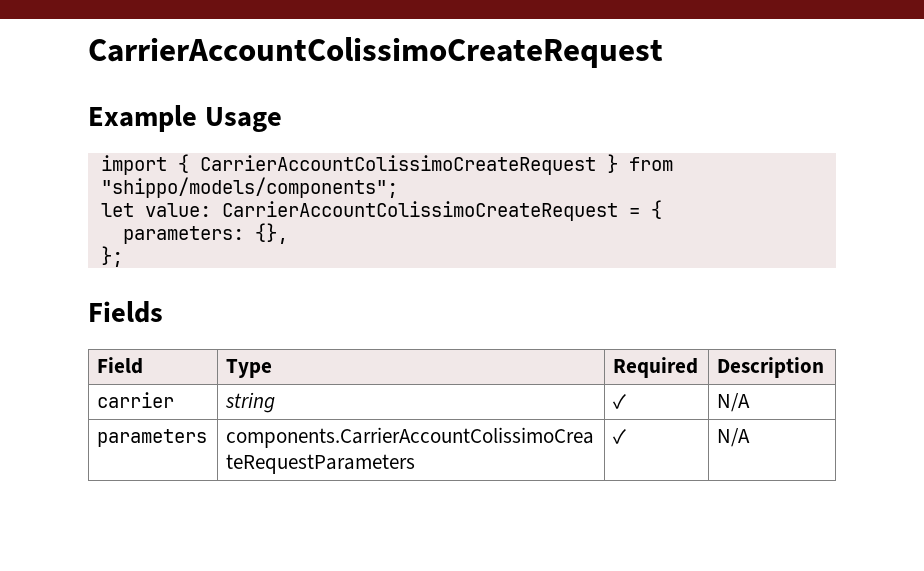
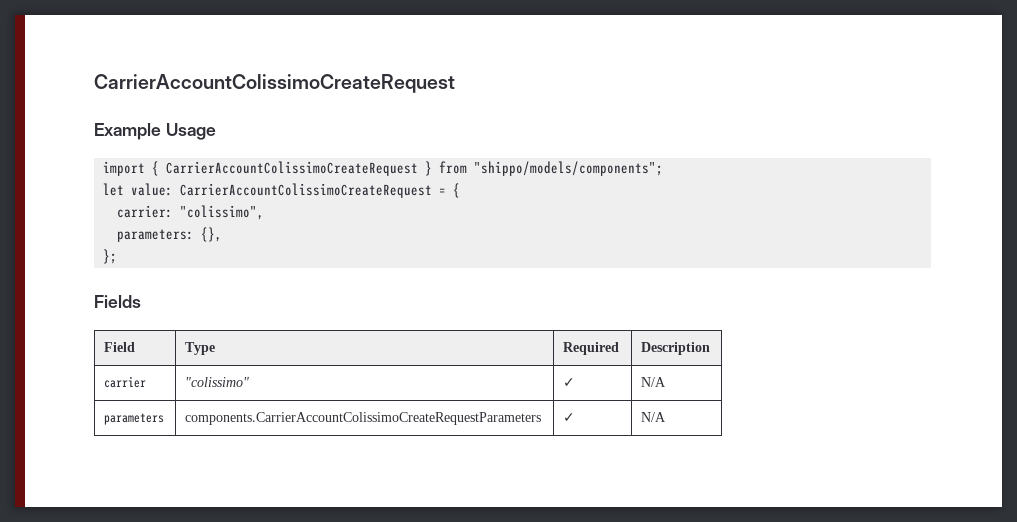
+ carrier: "colissimo",
- carrier | string | ✓ | N/A
+ carrier | "colissimo" | ✓ | N/A

